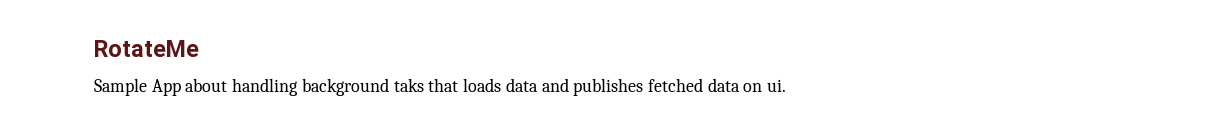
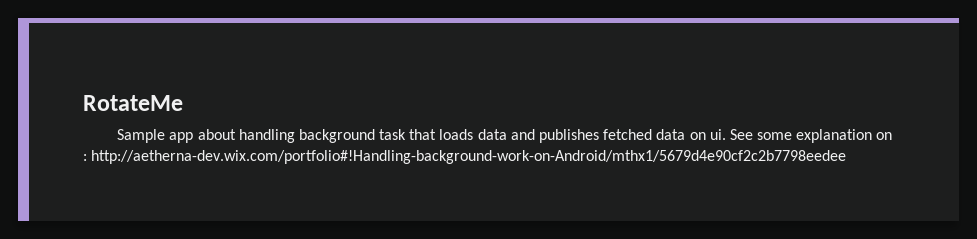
- Sample App about handling background taks that loads data and publishes fetched data on ui.
+ Sample app about handling background task that loads data and publishes fetched data on ui.
+ See some explanation on : http://aetherna-dev.wix.com/portfolio#!Handling-background-work-on-Android/mthx1/5679d4e90cf2c2b7798eedee

